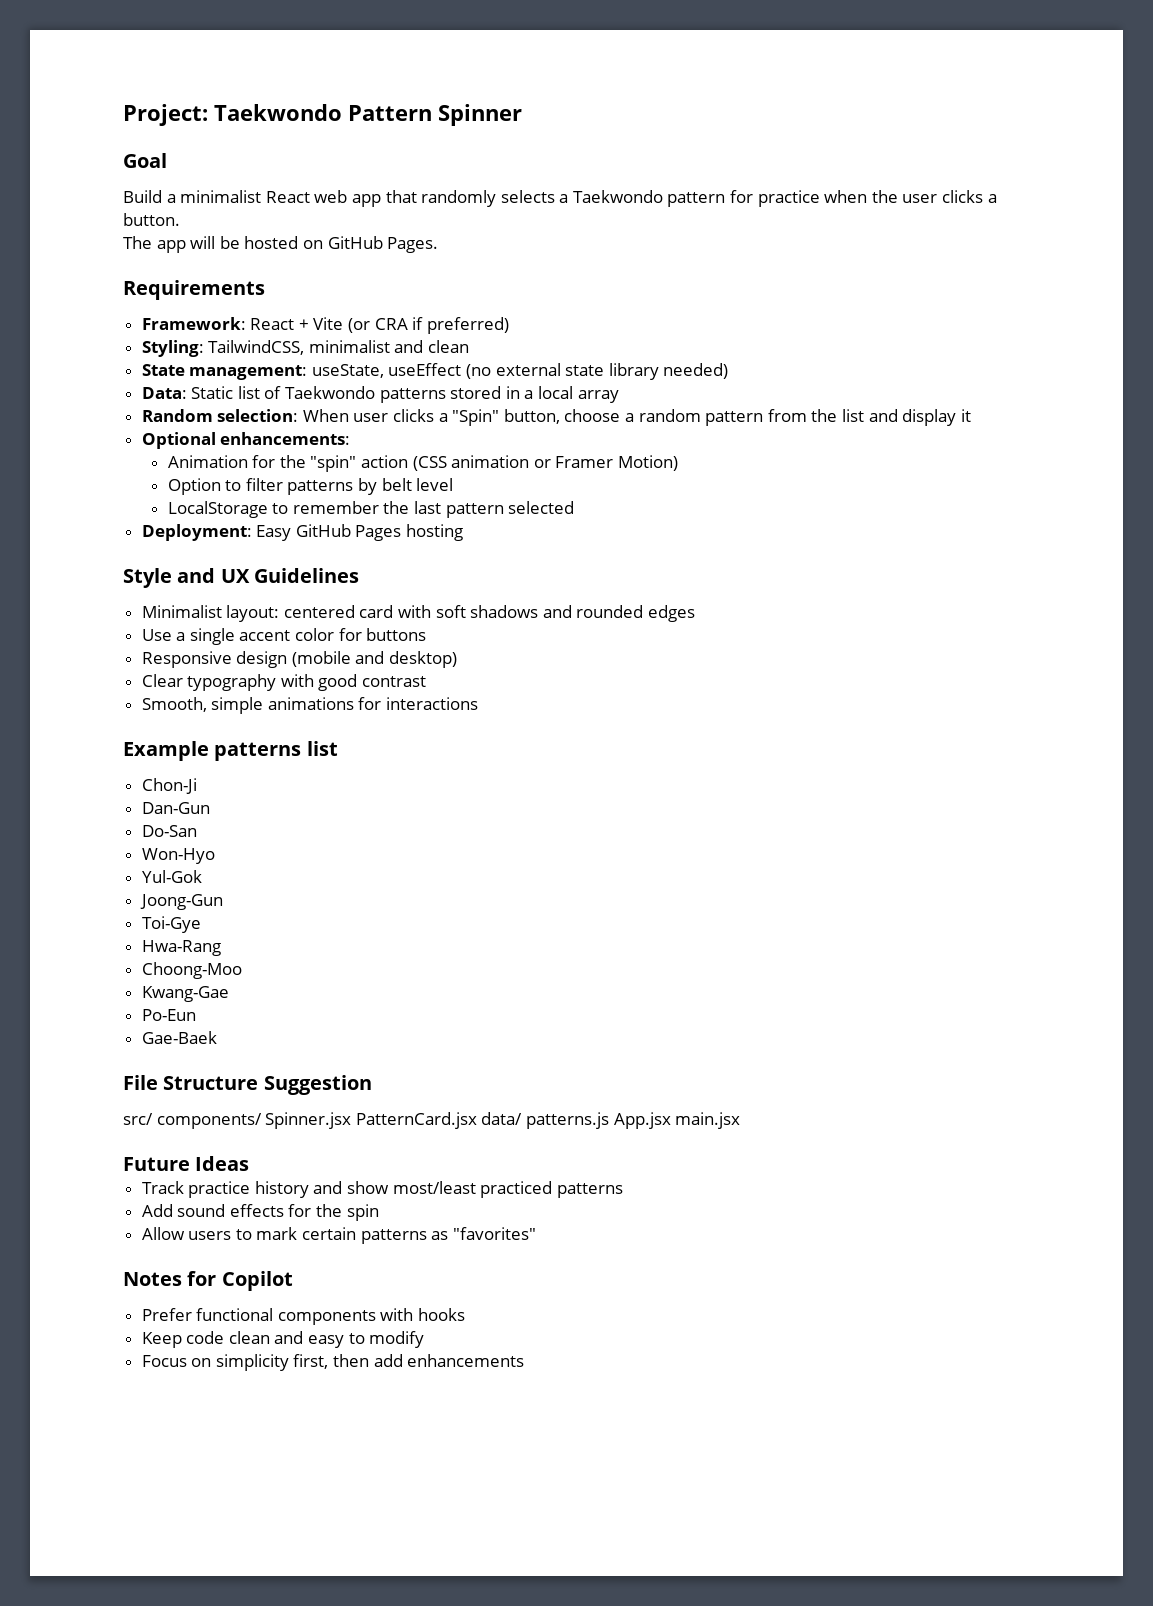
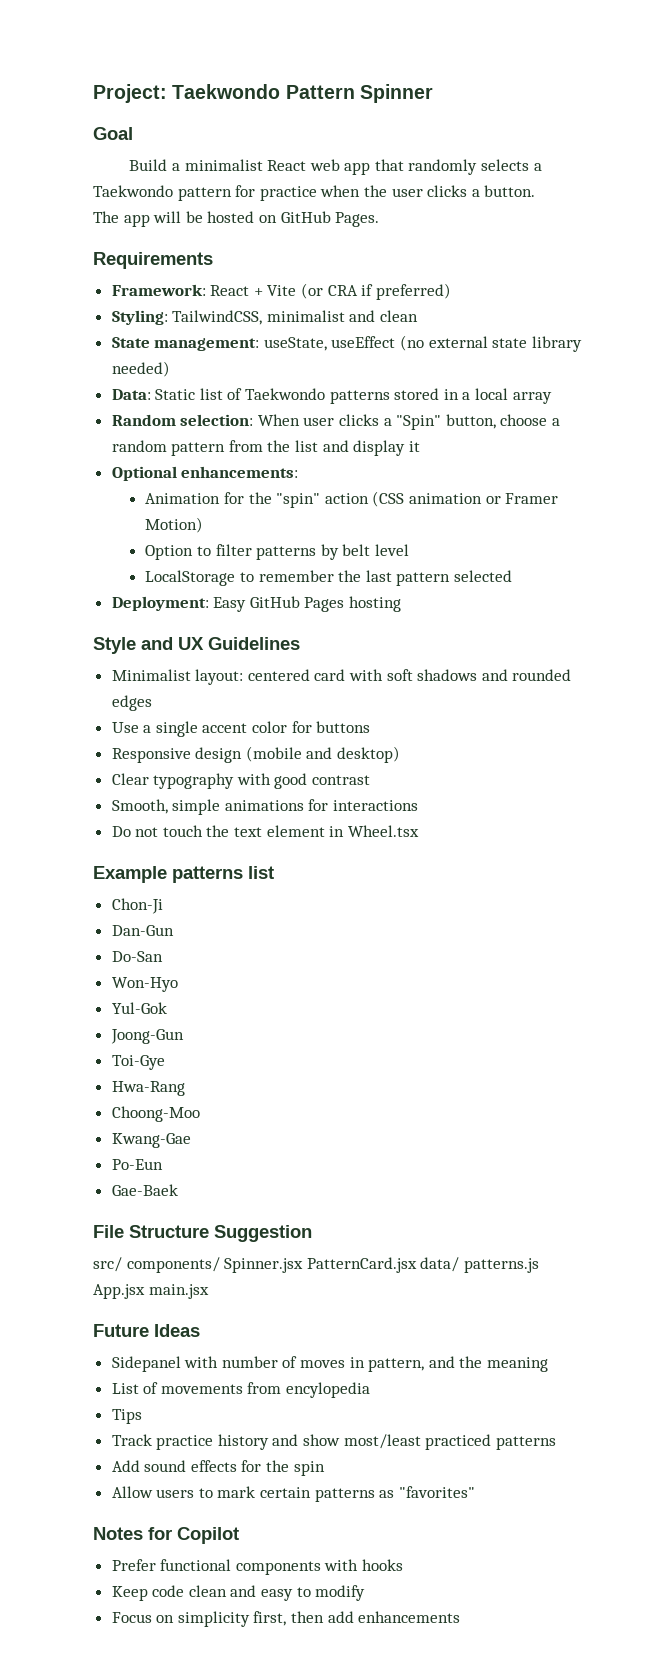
+ Do not touch the text element in Wheel.tsx
+ Sidepanel with number of moves in pattern, and the meaning
+ List of movements from encylopedia
+ Tips

